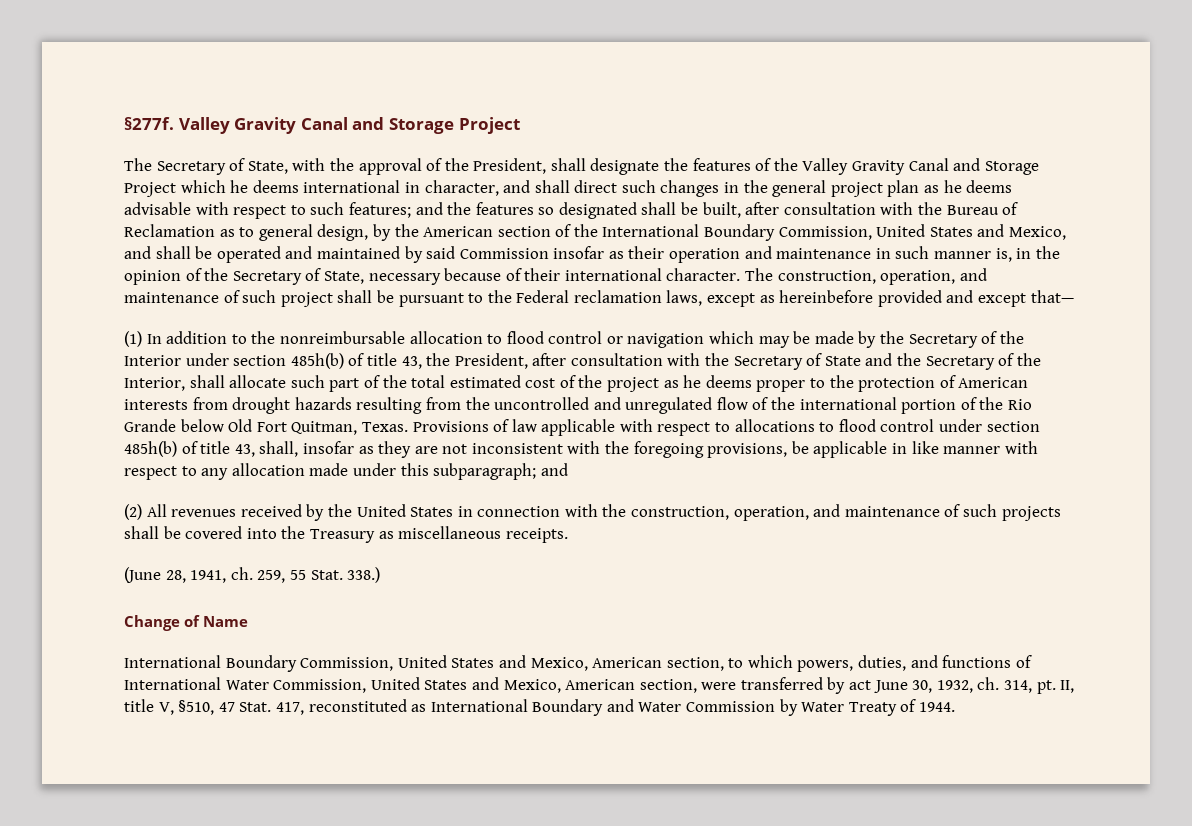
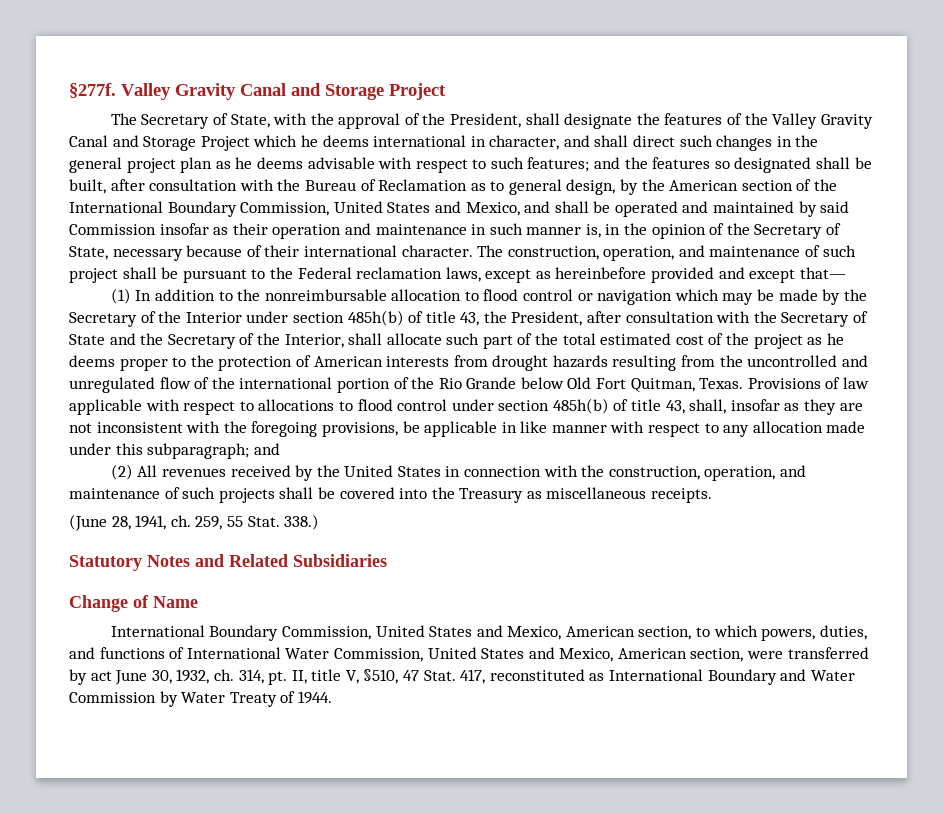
+ Statutory Notes and Related Subsidiaries

